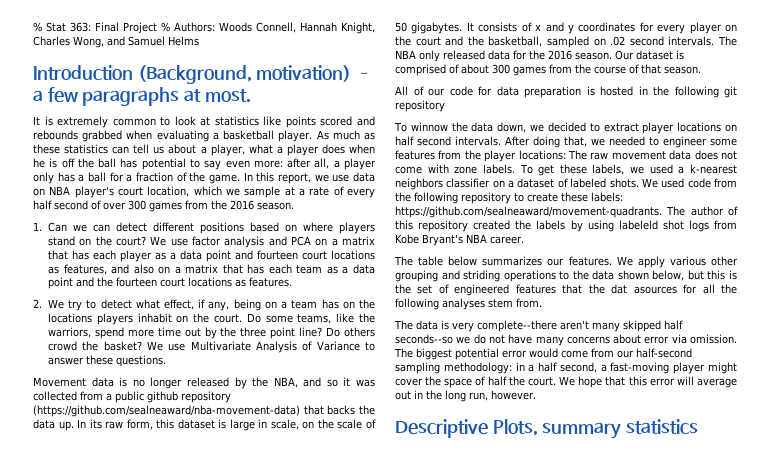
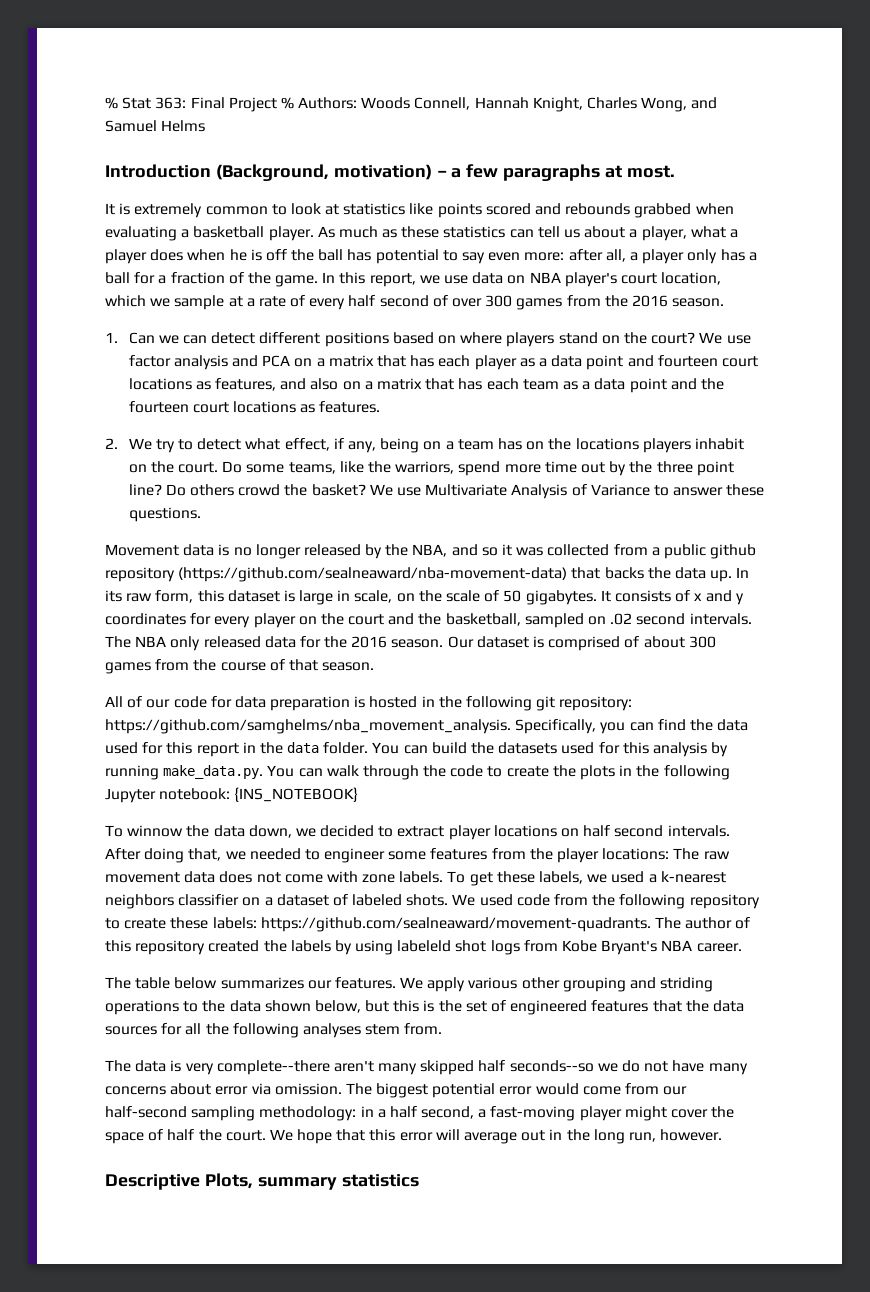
- All of our code for data preparation is hosted in the following git repository
+ All of our code for data preparation is hosted in the following git repository: https://github.com/samghelms/nba_movement_analysis. Specifically, you can find the data used for this report in the data folder. You can build the datasets used for this analysis by running make_data.py. You can walk through the code to create the plots in the following Jupyter notebook: {INS_NOTEBOOK}
- We apply various other grouping and striding operations to the data shown below, but this is the set of engineered features that the dat asources for all the following analyses stem from.
+ We apply various other grouping and striding operations to the data shown below, but this is the set of engineered features that the data sources for all the following analyses stem from.

